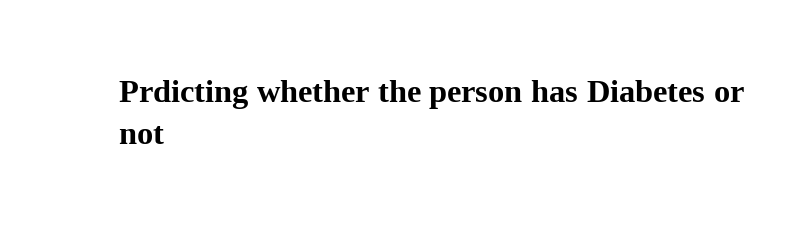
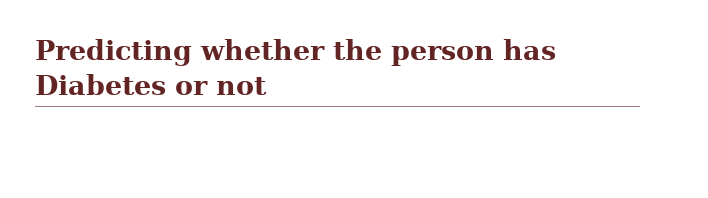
- Prdicting whether the person has Diabetes or not
+ Predicting whether the person has Diabetes or not

